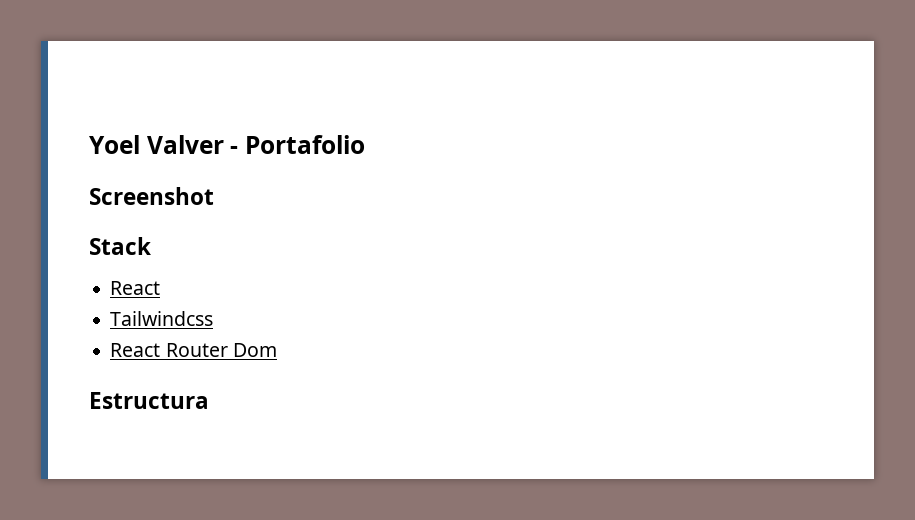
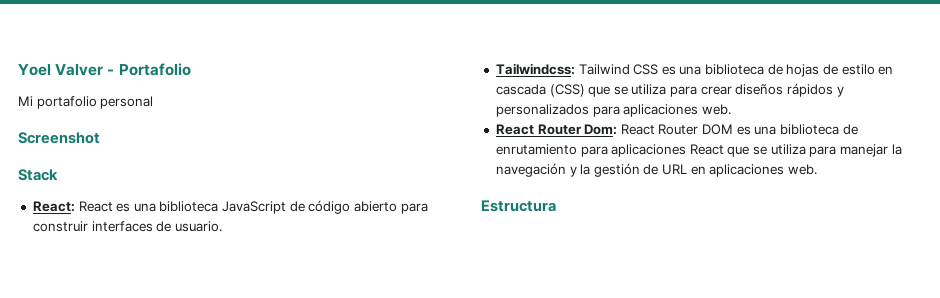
+ Mi portafolio personal
  Stack
- React
- Tailwindcss
- React Router Dom
+ React: React es una biblioteca JavaScript de código abierto para construir interfaces de usuario.
+ Tailwindcss: Tailwind CSS es una biblioteca de hojas de estilo en cascada (CSS) que se utiliza para crear diseños rápidos y personalizados para aplicaciones web.
+ React Router Dom: React Router DOM es una biblioteca de enrutamiento para aplicaciones React que se utiliza para manejar la navegación y la gestión de URL en aplicaciones web.

